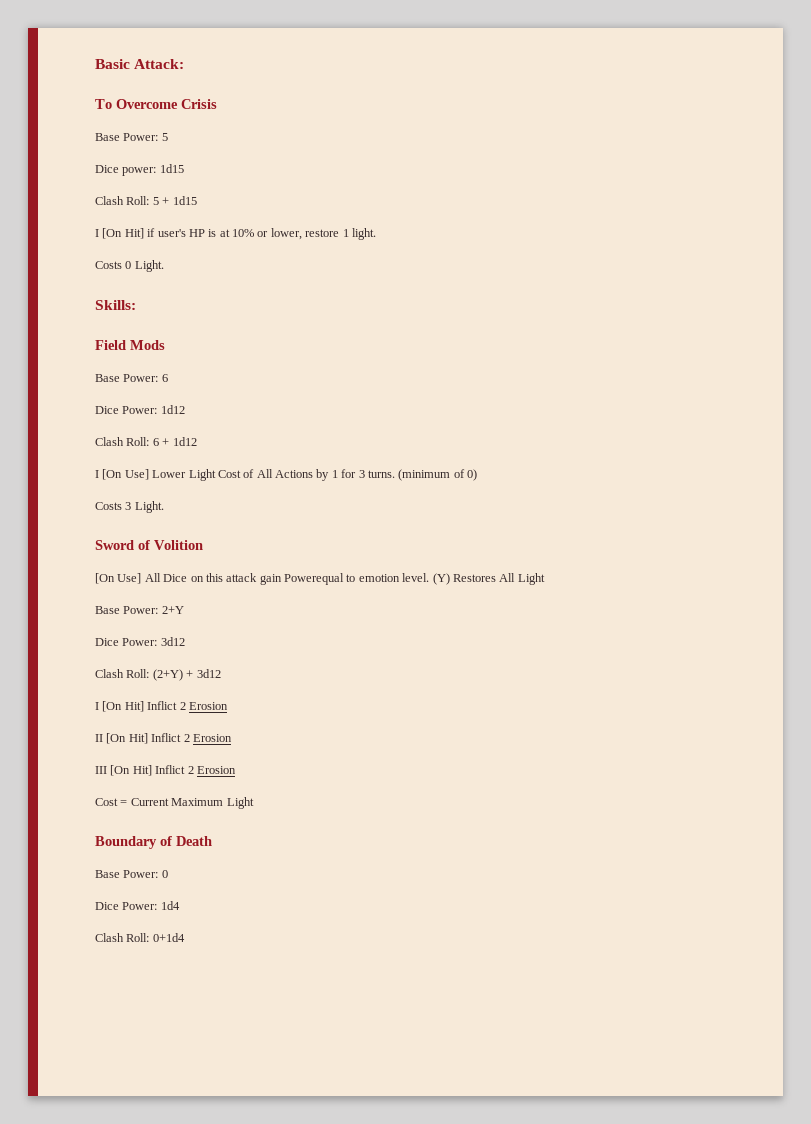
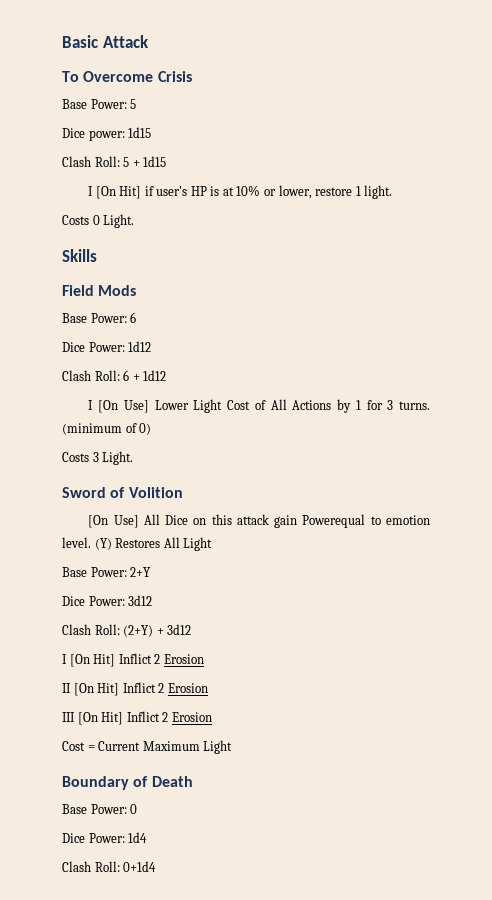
- Basic Attack:
+ Basic Attack
- Skills:
+ Skills

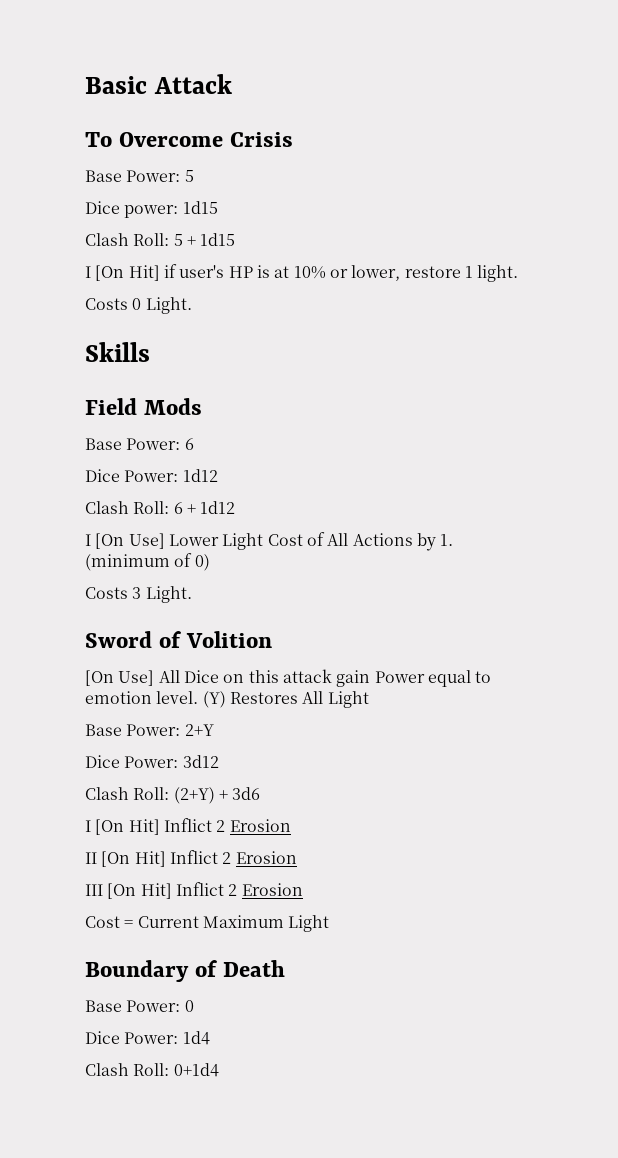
- I [On Use] Lower Light Cost of All Actions by 1 for 3 turns. (minimum of 0)
+ I [On Use] Lower Light Cost of All Actions by 1. (minimum of 0)
- [On Use] All Dice on this attack gain Powerequal to emotion level.
+ [On Use] All Dice on this attack gain Power equal to emotion level.
- Clash Roll: (2+Y) + 3d12
+ Clash Roll: (2+Y) + 3d6

